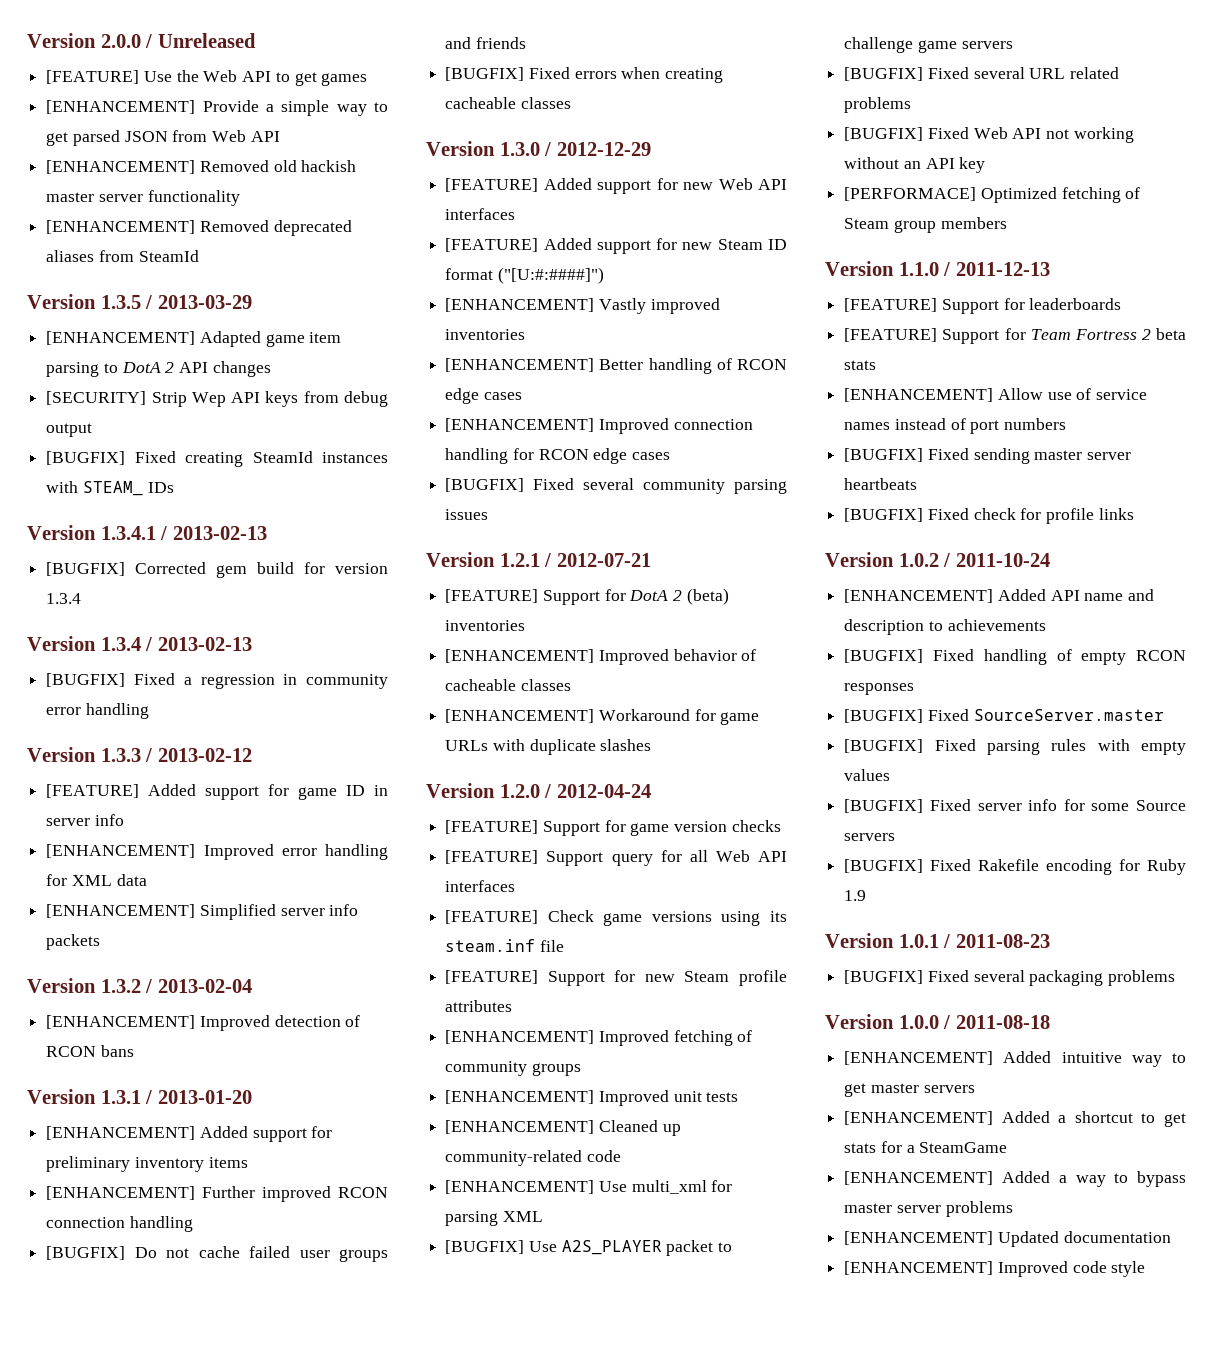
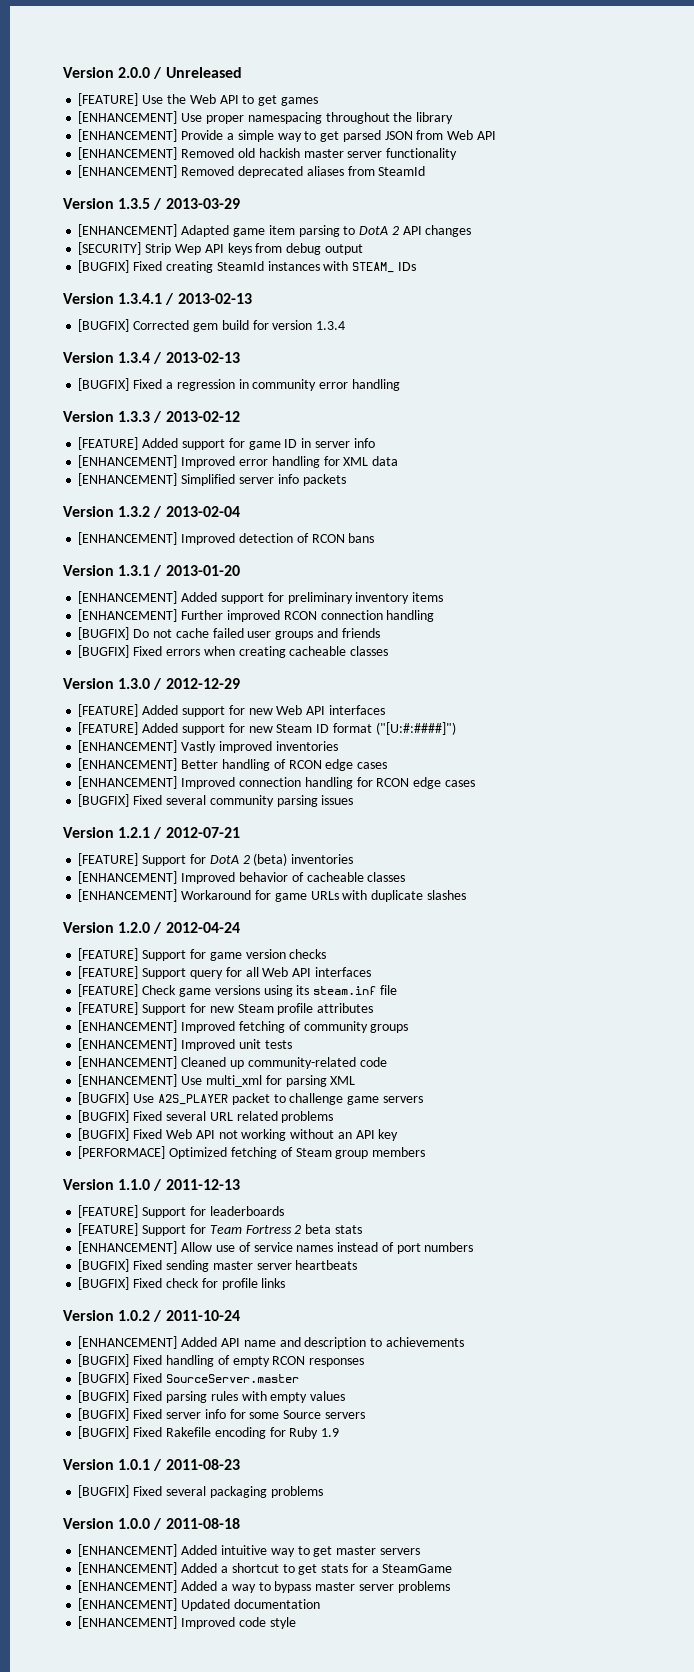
+ [ENHANCEMENT] Use proper namespacing throughout the library

